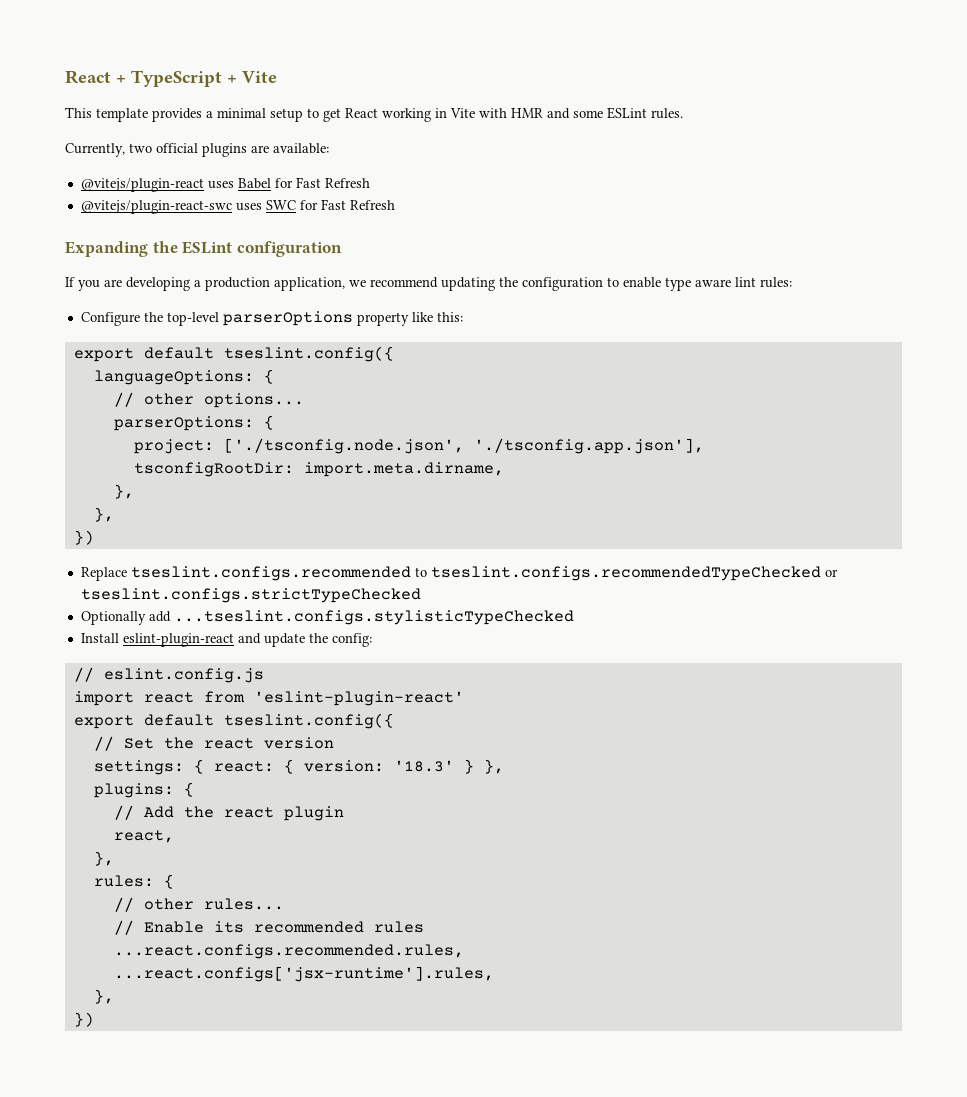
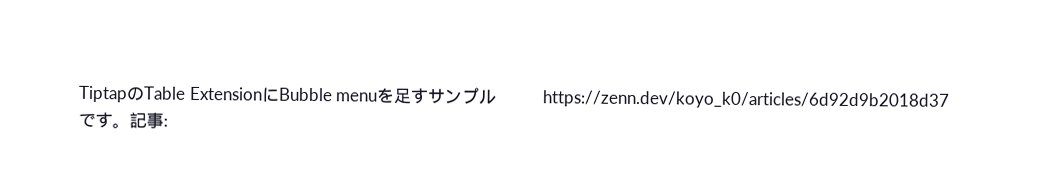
- React + TypeScript + Vite
- This template provides a minimal setup to get React working in Vite with HMR and some ESLint rules.
- Currently, two official plugins are available:
- @vitejs/plugin-react uses Babel for Fast Refresh
- @vitejs/plugin-react-swc uses SWC for Fast Refresh
- Expanding the ESLint configuration
- If you are developing a production application, we recommend updating the configuration to enable type aware lint rules:
- Configure the top-level parserOptions property like this:
- export default tseslint.config({
- languageOptions: {
- // other options...
- parserOptions: {
- project: ['./tsconfig.node.json', './tsconfig.app.json'],
- tsconfigRootDir: import.meta.dirname,
- },
- },
- })
- Replace tseslint.configs.recommended to tseslint.configs.recommendedTypeChecked or tseslint.configs.strictTypeChecked
- Optionally add ...tseslint.configs.stylisticTypeChecked
- Install eslint-plugin-react and update the config:
- // eslint.config.js
- import react from 'eslint-plugin-react'
- export default tseslint.config({
- // Set the react version
- settings: { react: { version: '18.3' } },
- plugins: {
- // Add the react plugin
- react,
- },
- rules: {
- // other rules...
- // Enable its recommended rules
- ...react.configs.recommended.rules,
- ...react.configs['jsx-runtime'].rules,
- },
- })
+ TiptapのTable ExtensionにBubble menuを足すサンプルです。記事: https://zenn.dev/koyo_k0/articles/6d92d9b2018d37

